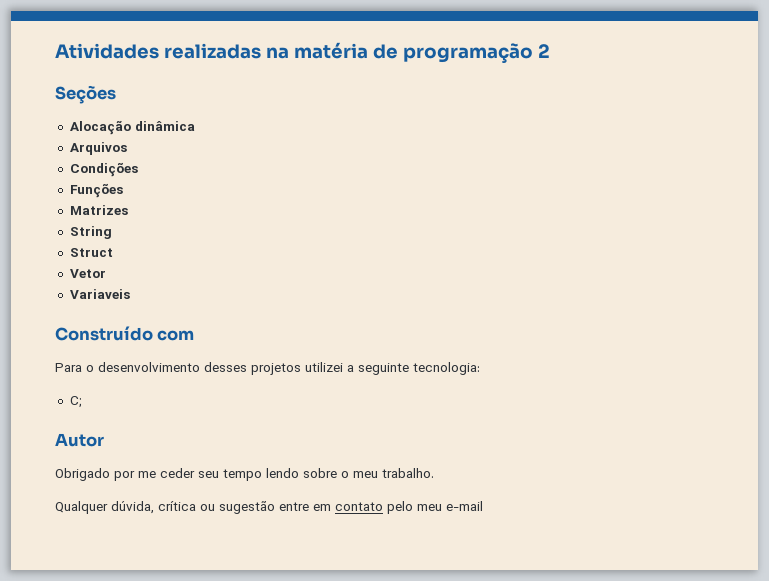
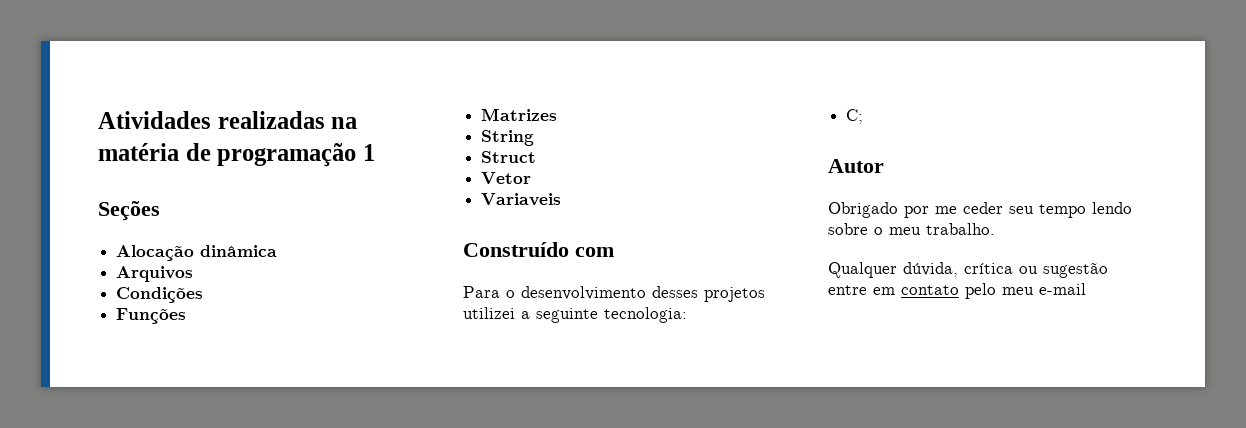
- Atividades realizadas na matéria de programação 2
+ Atividades realizadas na matéria de programação 1

